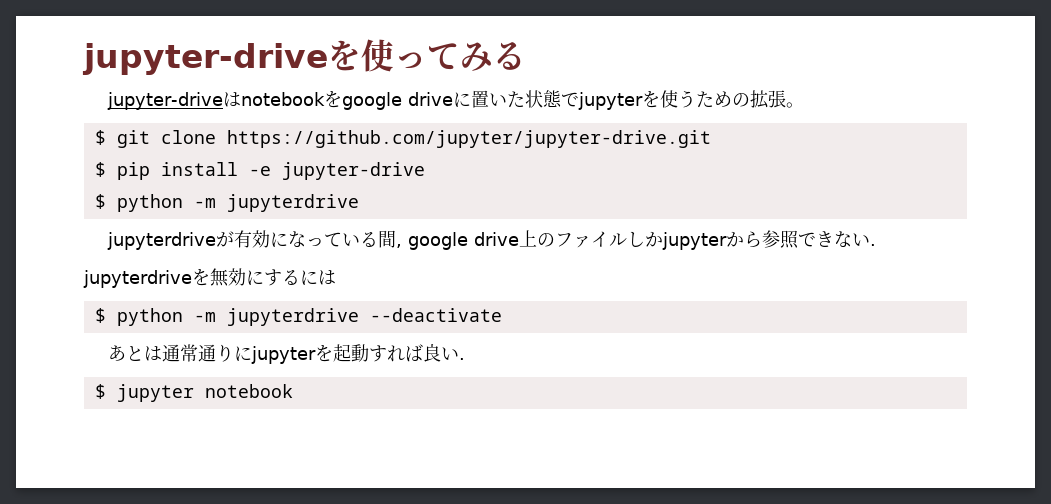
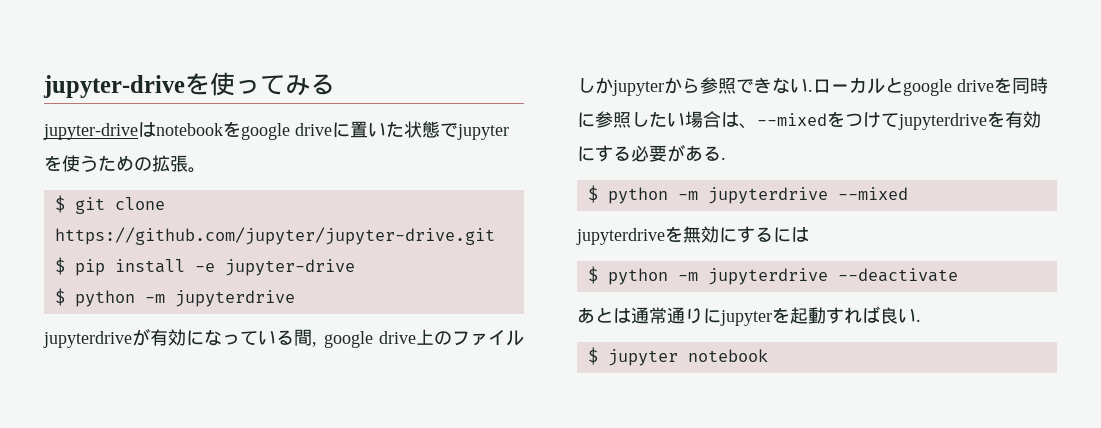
+ ローカルとgoogle driveを同時に参照したい場合は、--mixedをつけてjupyterdriveを有効にする必要がある.
+ $ python -m jupyterdrive --mixed

